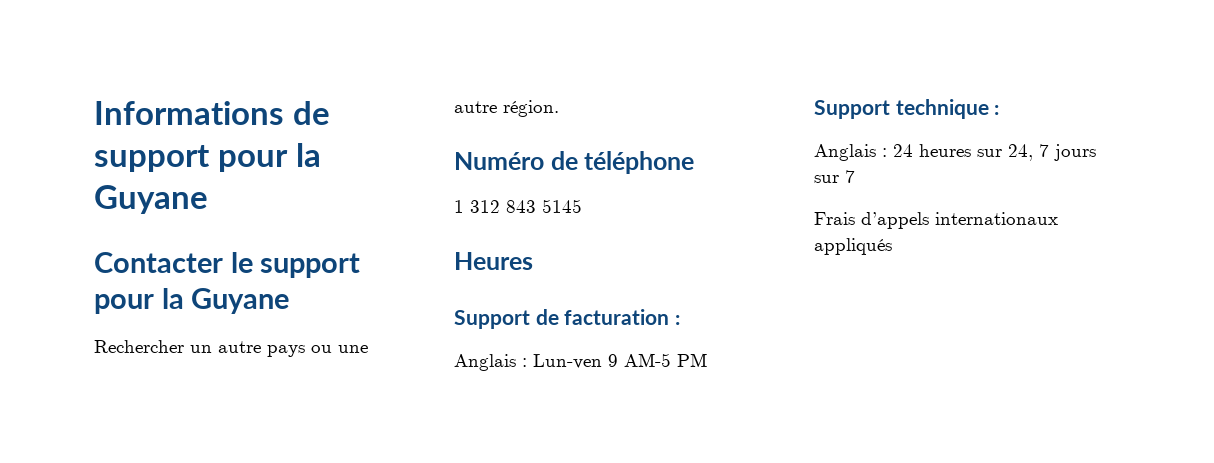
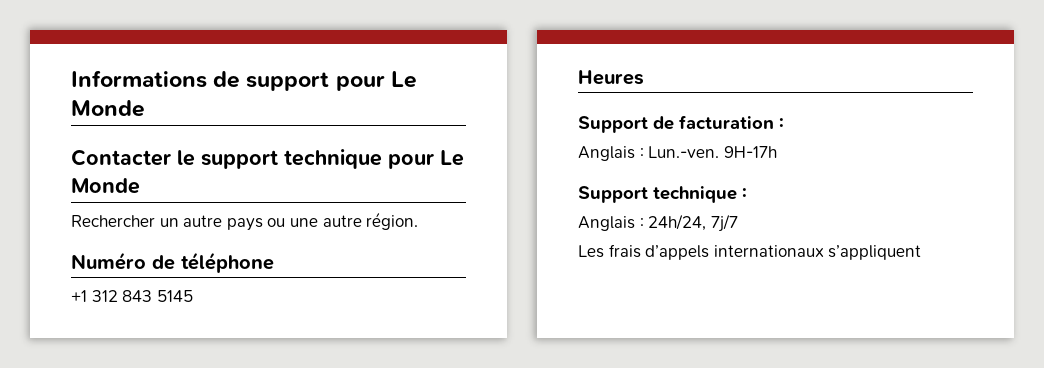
- Informations de support pour la Guyane
+ Informations de support pour Le Monde
- Contacter le support pour la Guyane
+ Contacter le support technique pour Le Monde
- 1 312 843 5145
+ +1 312 843 5145
- Anglais : Lun-ven 9 AM-5 PM
+ Anglais : Lun.-ven. 9H-17h
- Anglais : 24 heures sur 24, 7 jours sur 7
- Frais d’appels internationaux appliqués
+ Anglais : 24h/24, 7j/7
+ Les frais d’appels internationaux s’appliquent

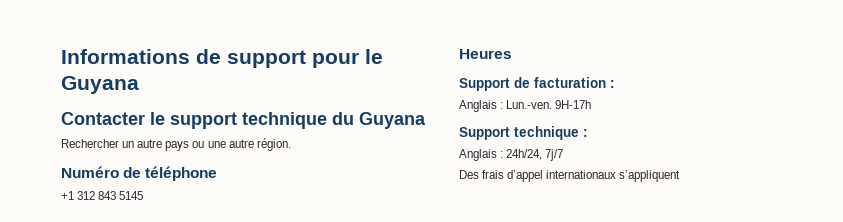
- Informations de support pour Le Monde
+ Informations de support pour le Guyana
- Contacter le support technique pour Le Monde
+ Contacter le support technique du Guyana
- Les frais d’appels internationaux s’appliquent
+ Des frais d’appel internationaux s’appliquent

